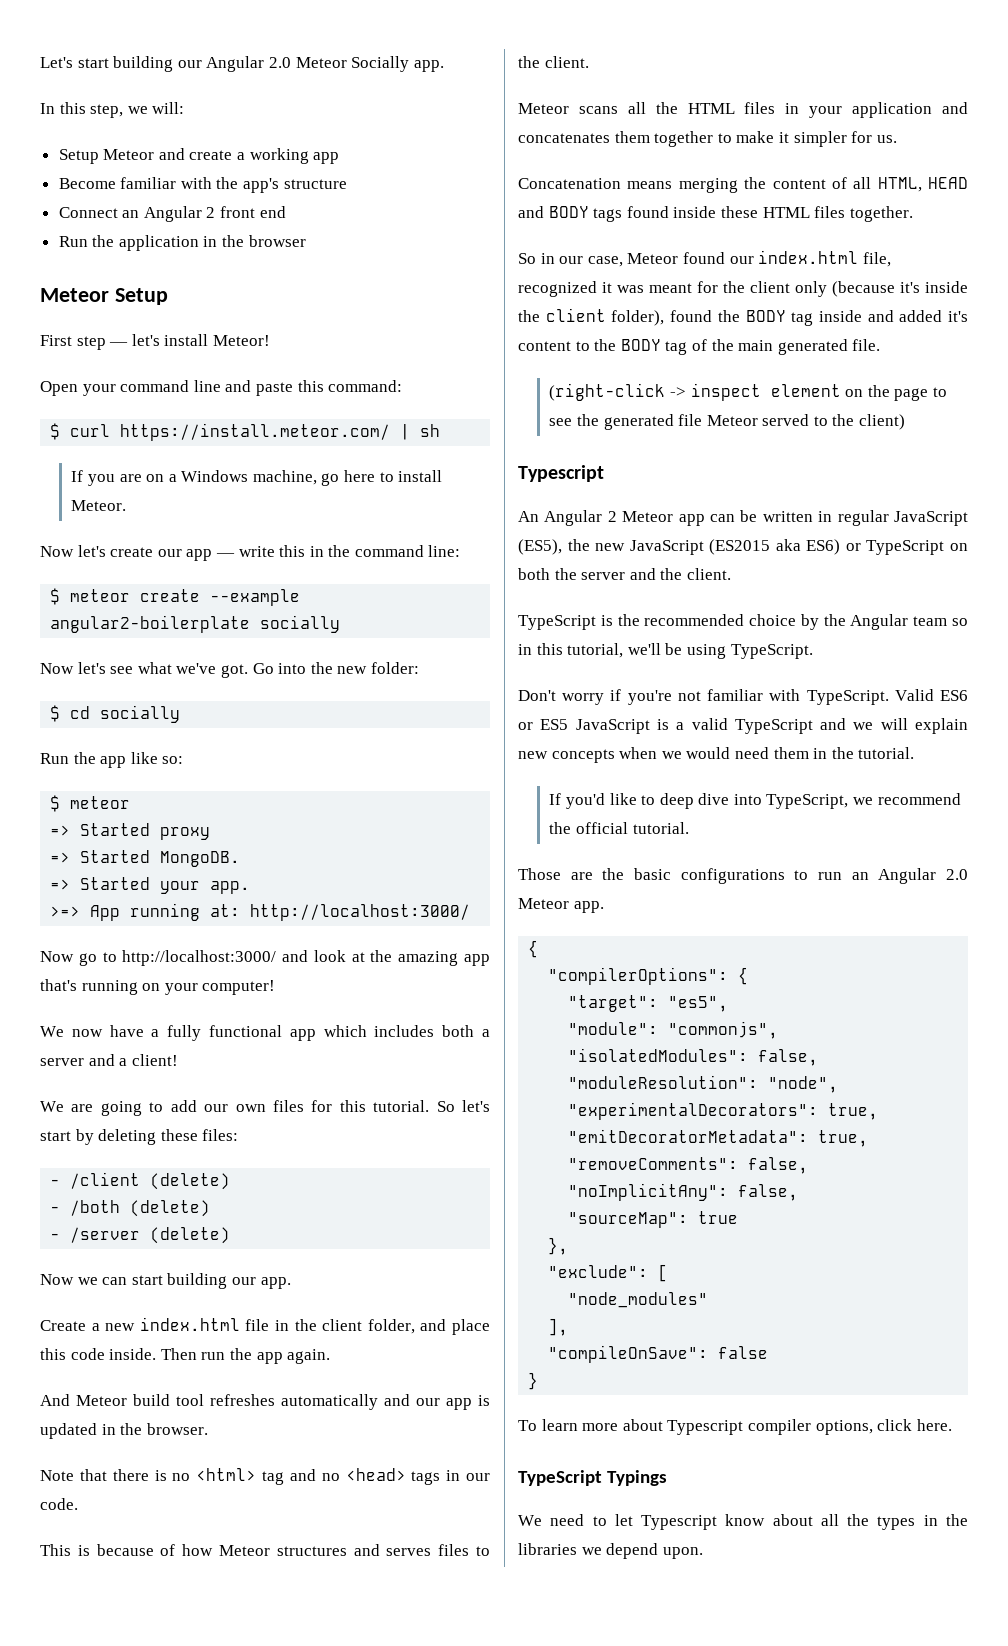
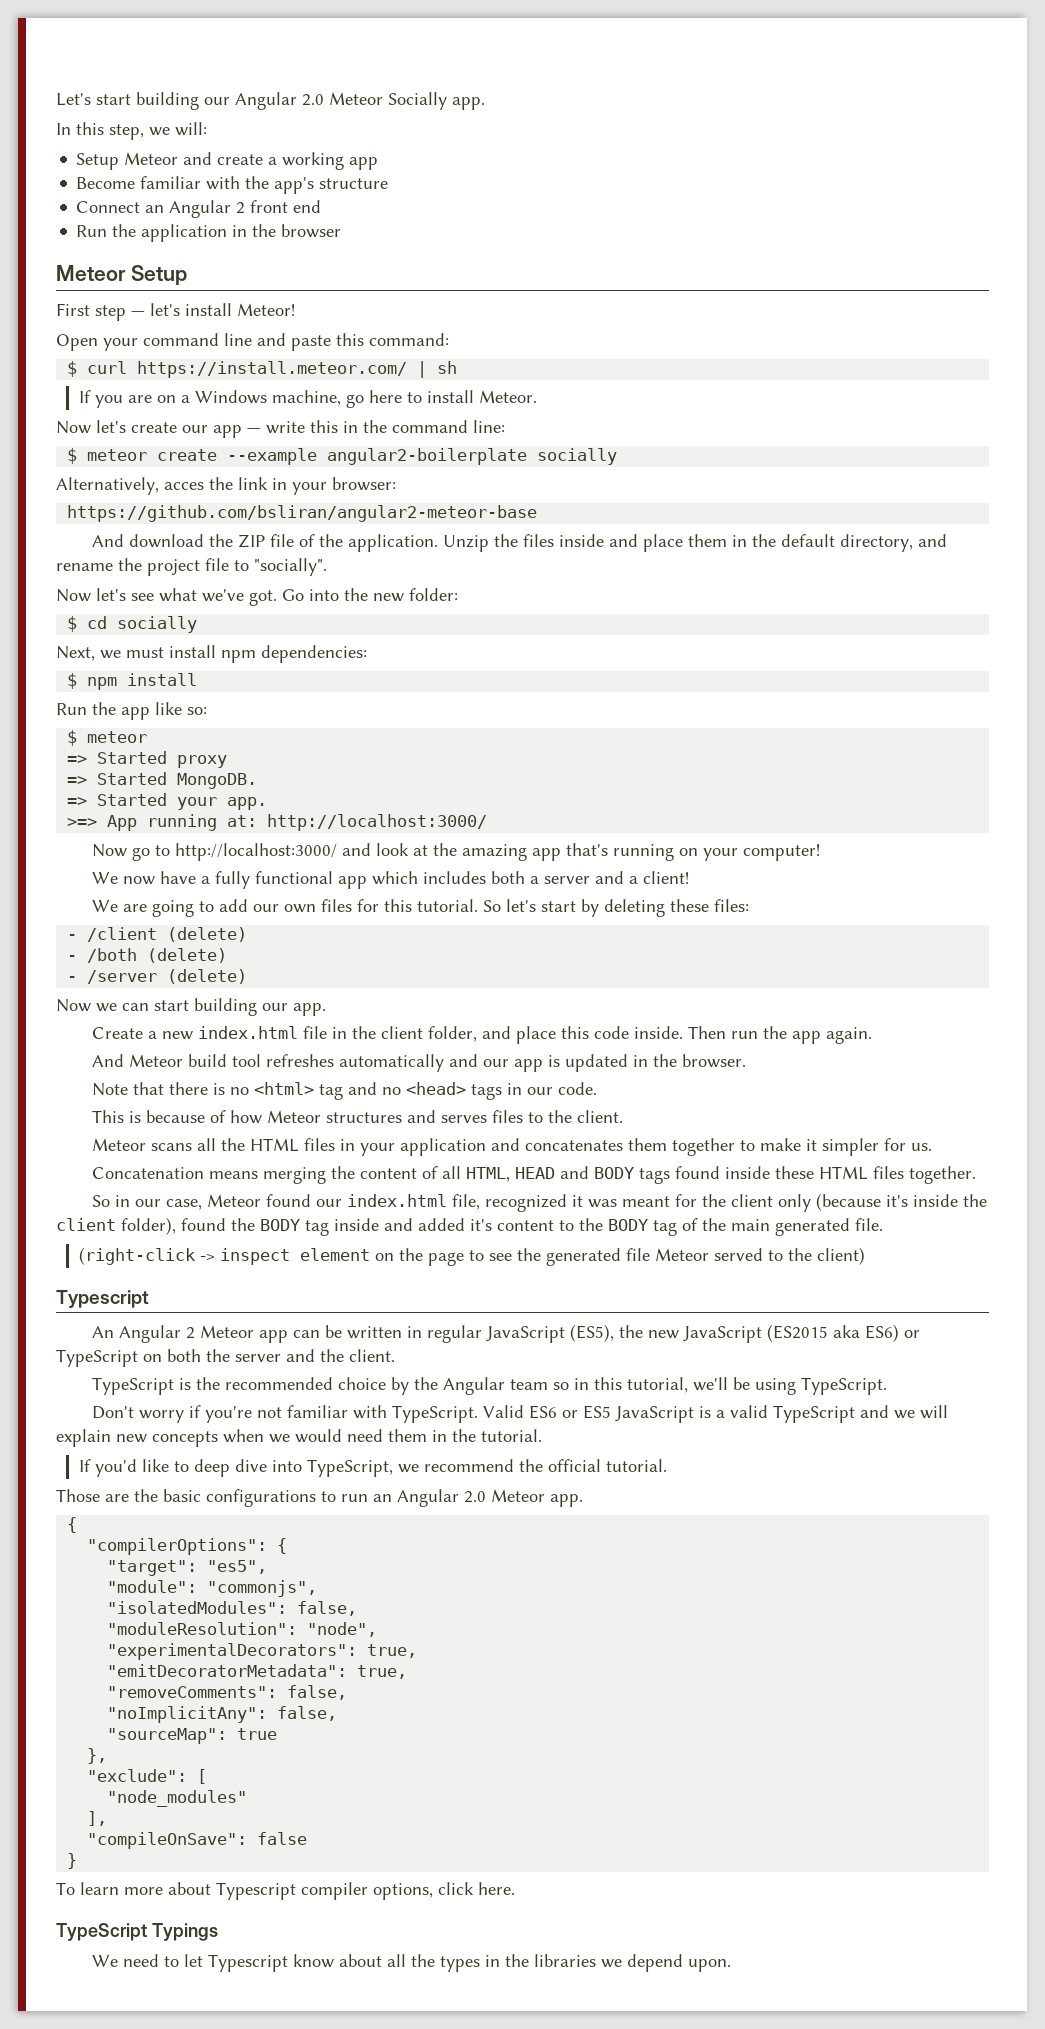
+ Alternatively, acces the link in your browser:
+ https://github.com/bsliran/angular2-meteor-base
+ And download the ZIP file of the application. Unzip the files inside and place them in the default directory, and rename the project file to "socially".
+ Next, we must install npm dependencies:
+ $ npm install

